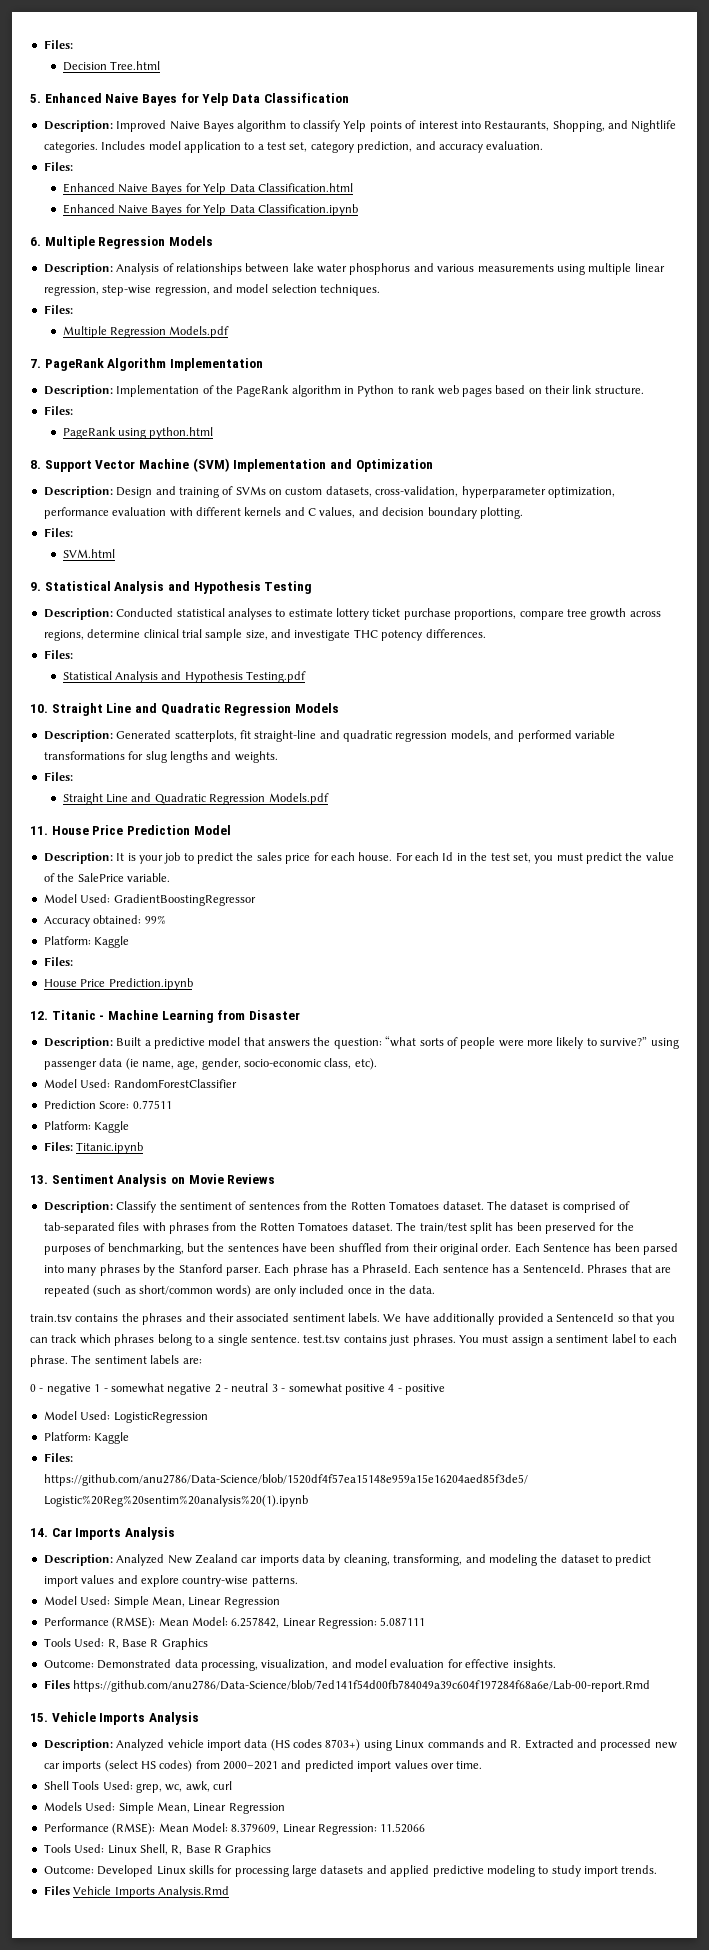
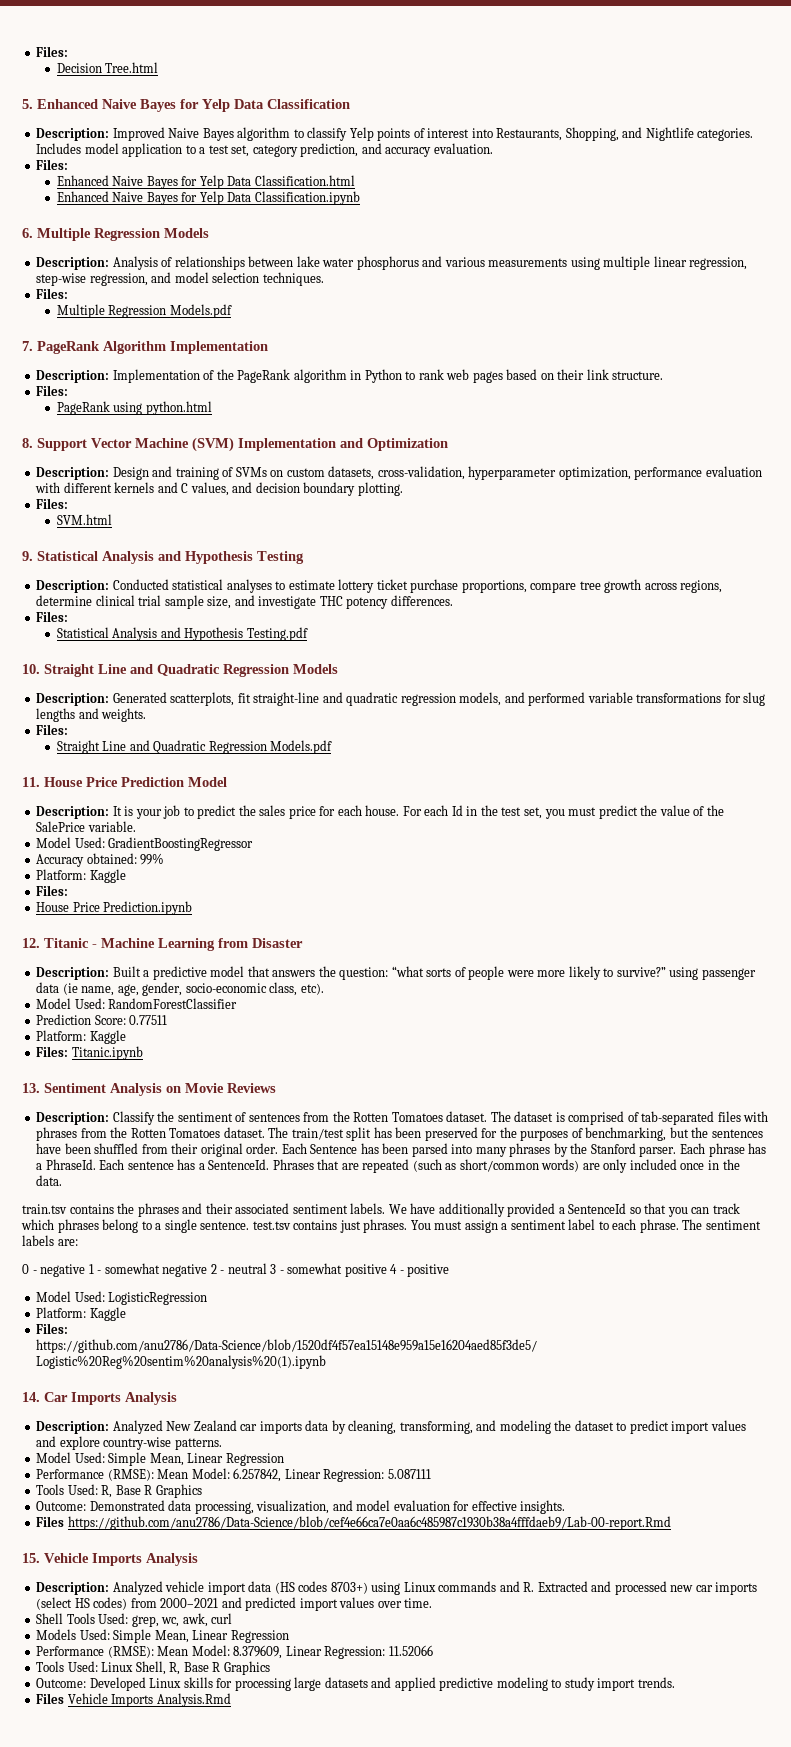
- Files https://github.com/anu2786/Data-Science/blob/7ed141f54d00fb784049a39c604f197284f68a6e/Lab-00-report.Rmd
+ Files https://github.com/anu2786/Data-Science/blob/cef4e66ca7e0aa6c485987c1930b38a4fffdaeb9/Lab-00-report.Rmd

